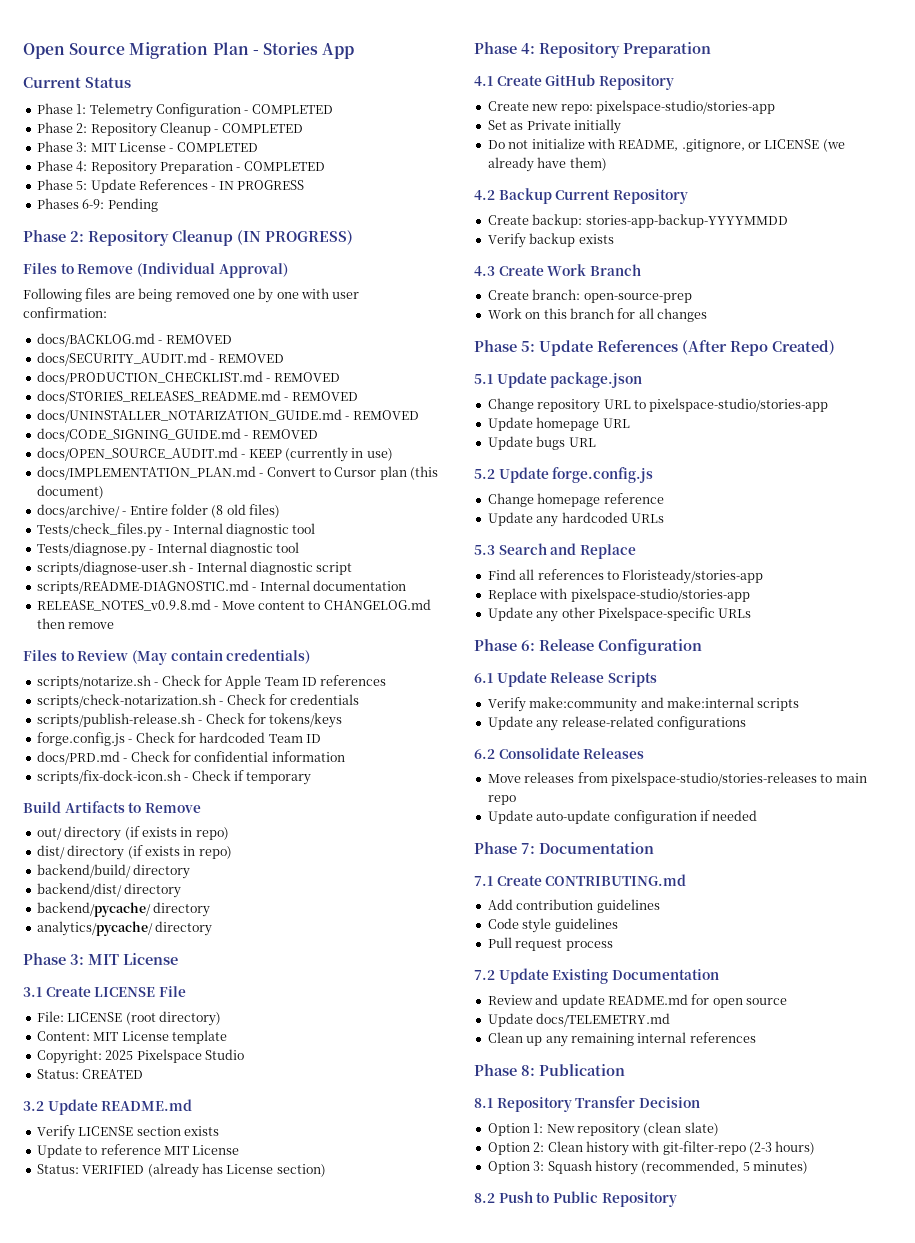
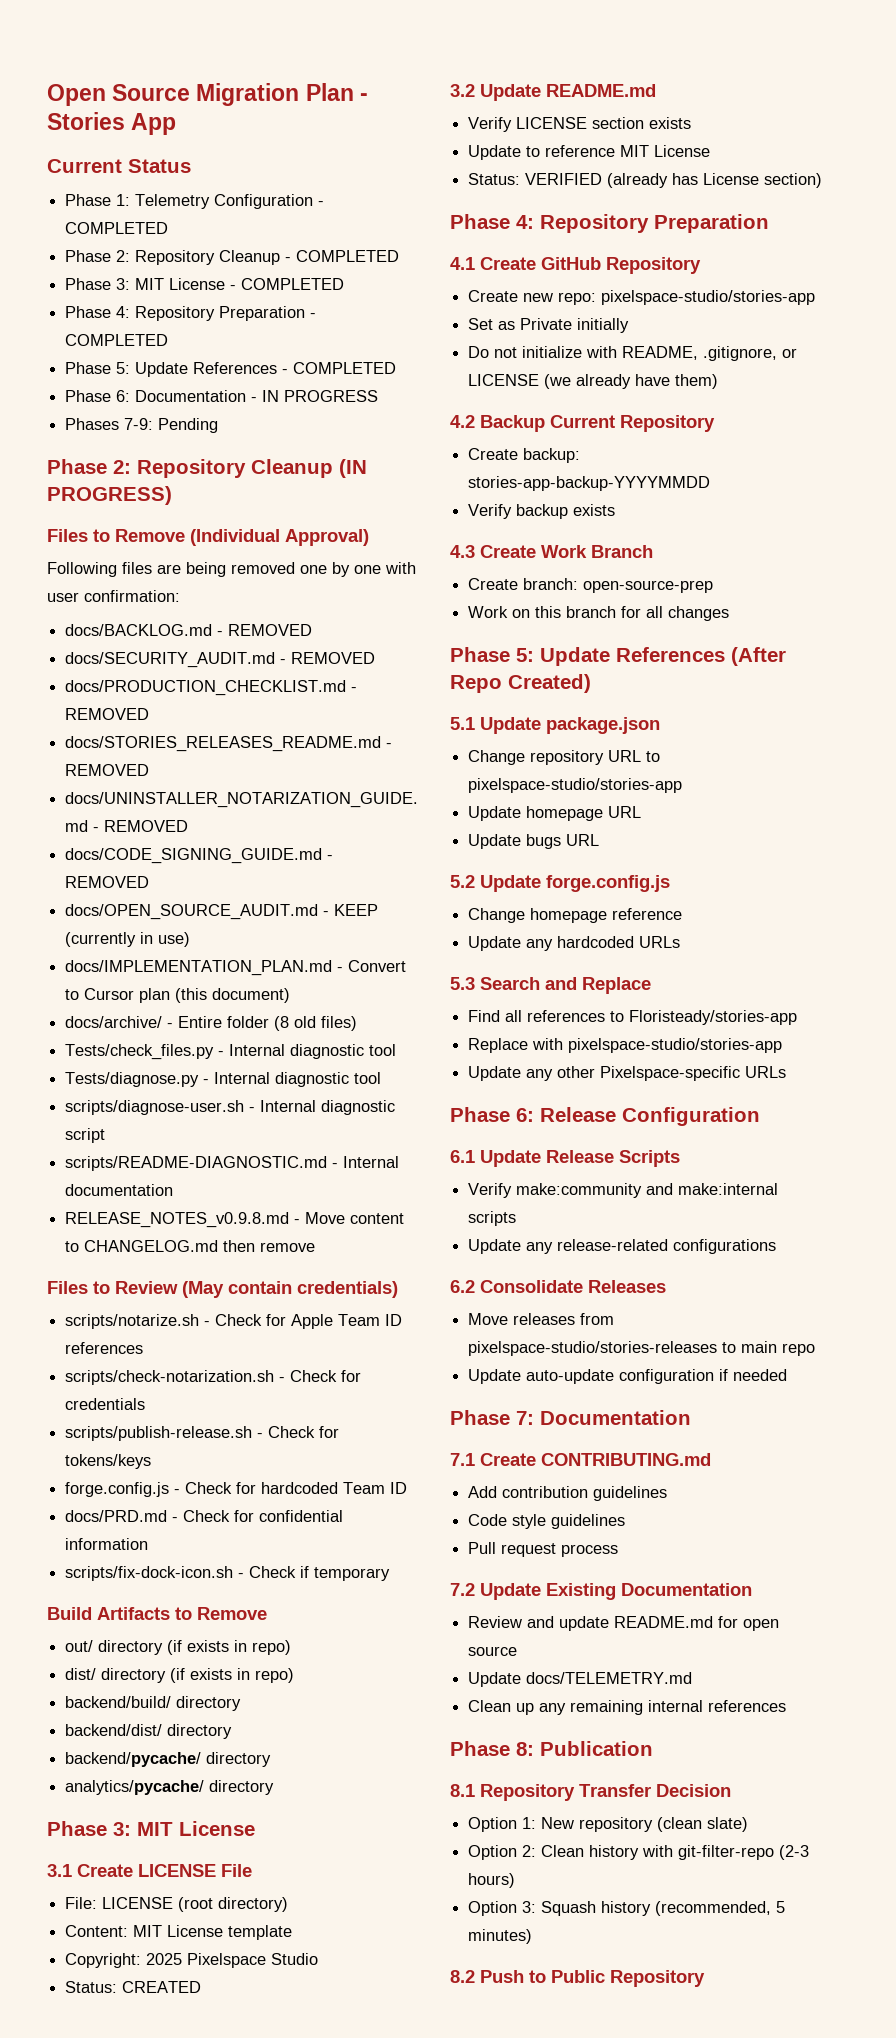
- Phase 5: Update References - IN PROGRESS
+ Phase 5: Update References - COMPLETED
+ Phase 6: Documentation - IN PROGRESS
- Phases 6-9: Pending
+ Phases 7-9: Pending

